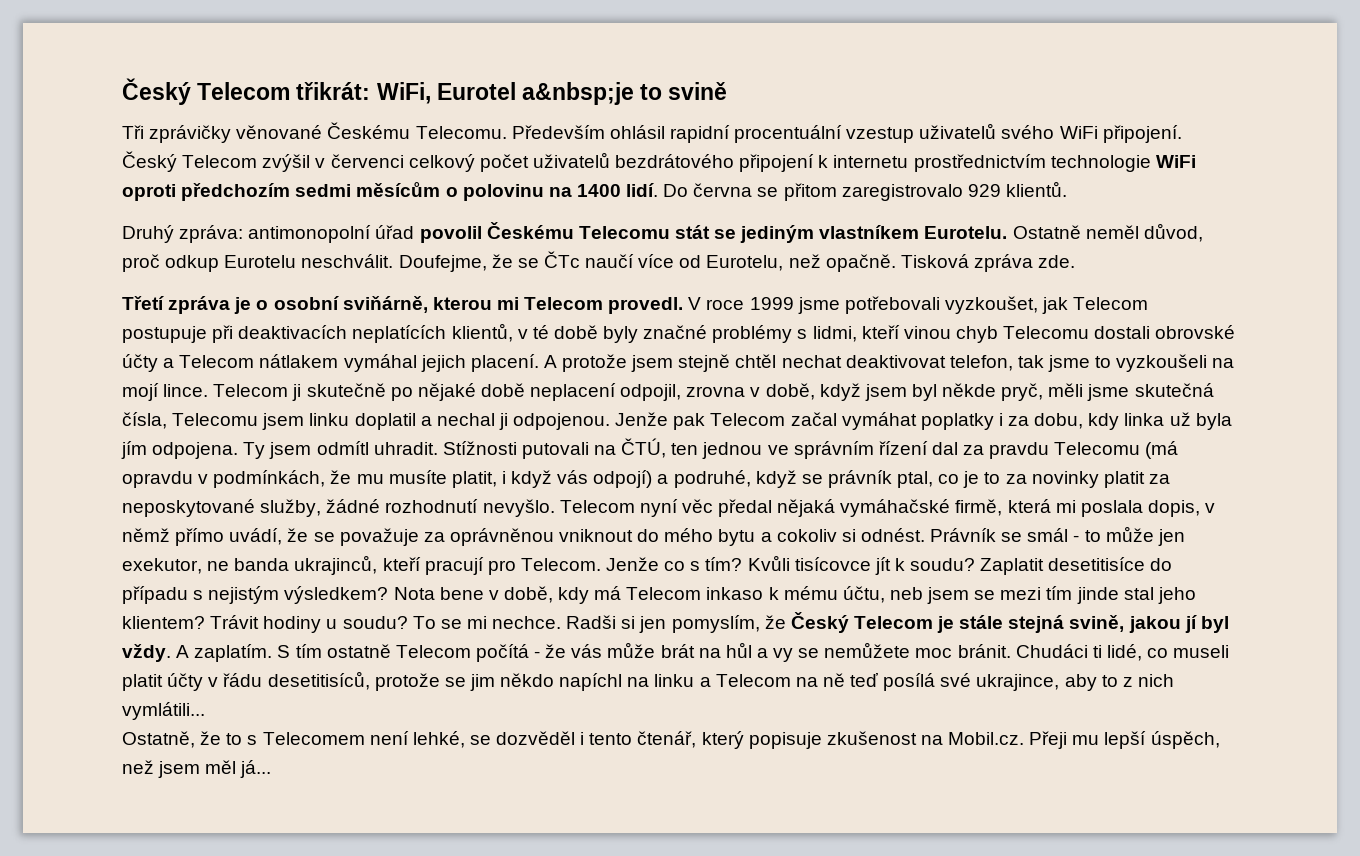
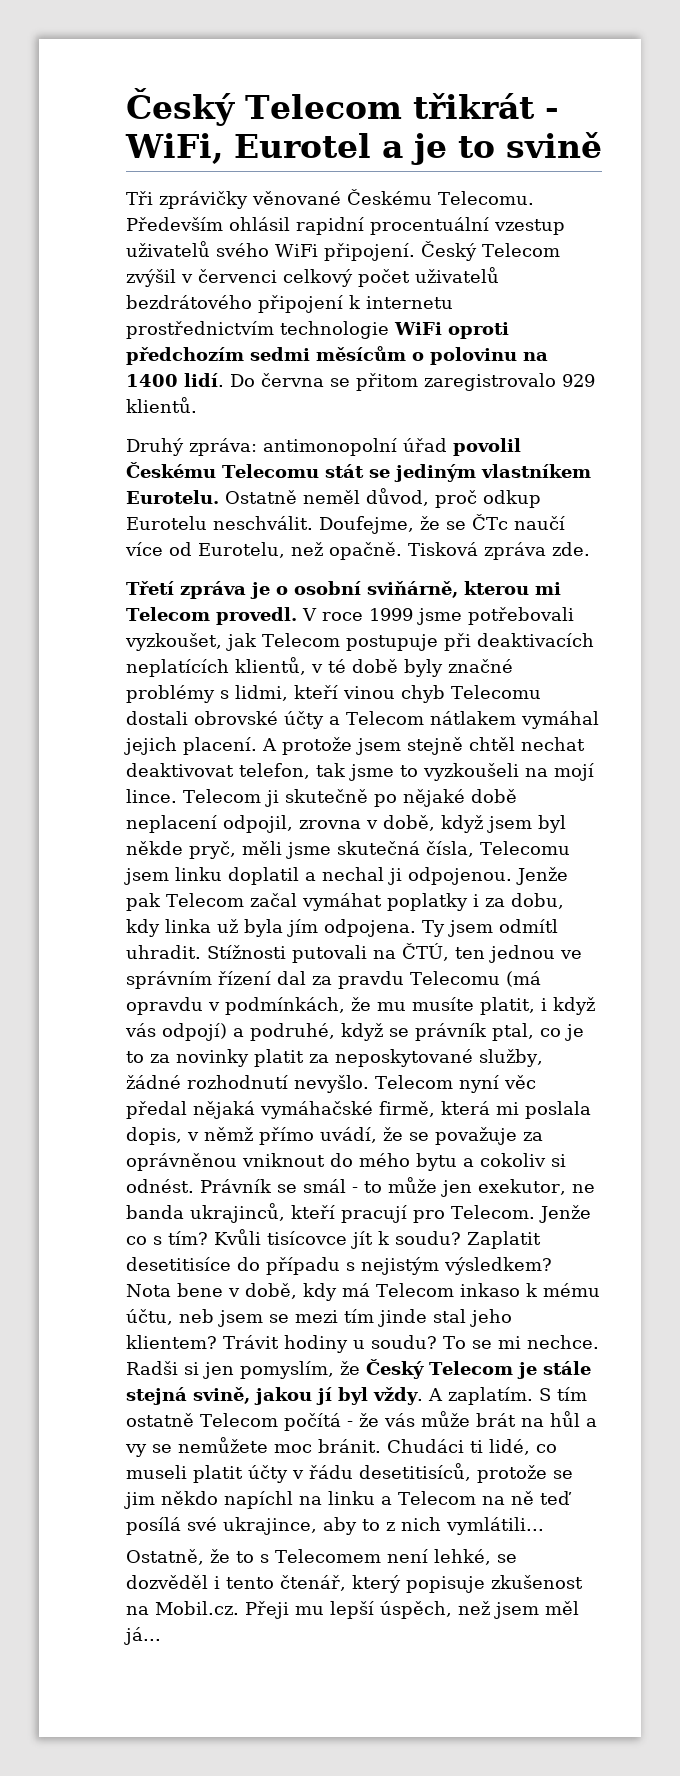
- Český Telecom třikrát: WiFi, Eurotel a&nbsp;je to svině
+ Český Telecom třikrát - WiFi, Eurotel a je to svině

